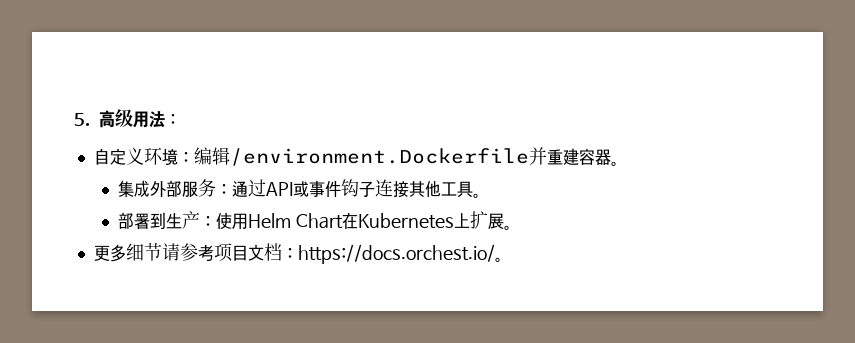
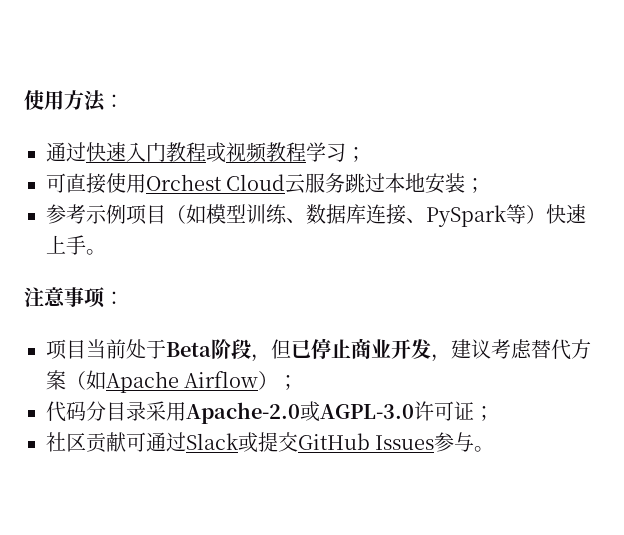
- 5.高级用法：
+ 使用方法：
- 自定义环境：编辑/environment.Dockerfile并重建容器。
- 集成外部服务：通过API或事件钩子连接其他工具。
- 部署到生产：使用Helm Chart在Kubernetes上扩展。
- 更多细节请参考项目文档：https://docs.orchest.io/。
+ 通过快速入门教程或视频教程学习；
+ 可直接使用Orchest Cloud云服务跳过本地安装；
+ 参考示例项目（如模型训练、数据库连接、PySpark等）快速上手。
+ 注意事项：
+ 项目当前处于Beta阶段，但已停止商业开发，建议考虑替代方案（如Apache Airflow）；
+ 代码分目录采用Apache-2.0或AGPL-3.0许可证；
+ 社区贡献可通过Slack或提交GitHub Issues参与。

